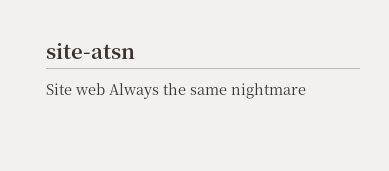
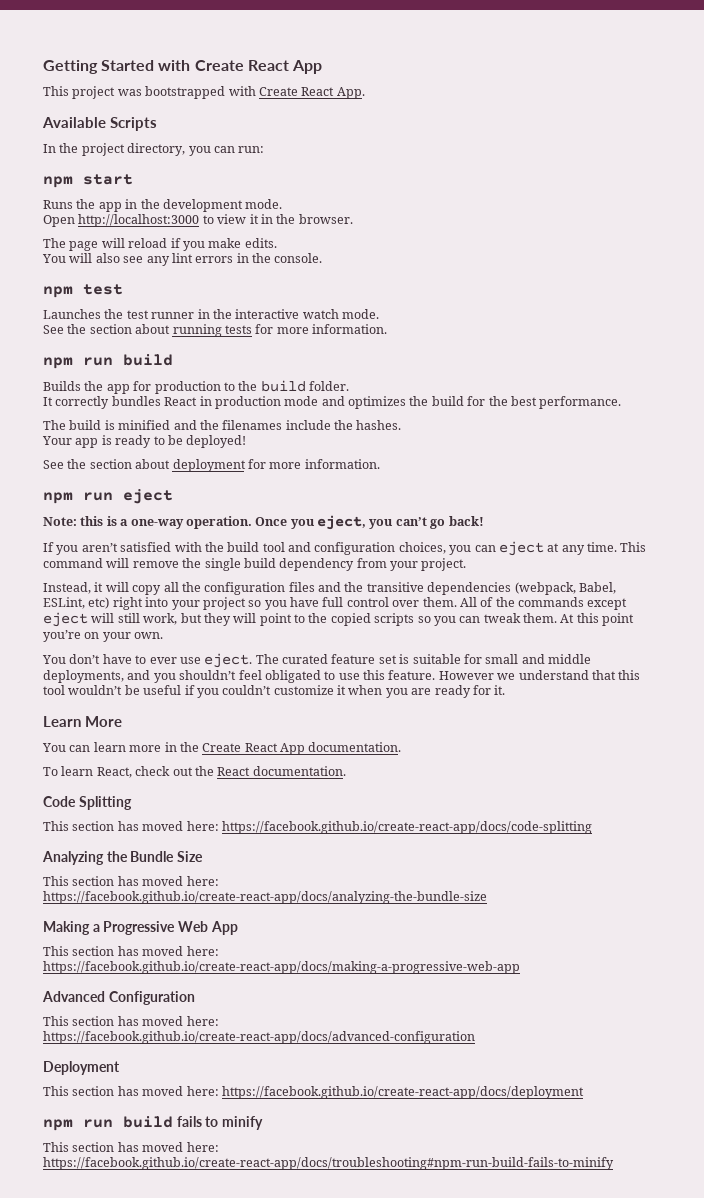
- site-atsn
- Site web Always the same nightmare
+ Getting Started with Create React App
+ This project was bootstrapped with Create React App.
+ Available Scripts
+ In the project directory, you can run:
+ npm start
+ Runs the app in the development mode.
+ Open http://localhost:3000 to view it in the browser.
+ The page will reload if you make edits.
+ You will also see any lint errors in the console.
+ npm test
+ Launches the test runner in the interactive watch mode.
+ See the section about running tests for more information.
+ npm run build
+ Builds the app for production to the build folder.
+ It correctly bundles React in production mode and optimizes the build for the best performance.
+ The build is minified and the filenames include the hashes.
+ Your app is ready to be deployed!
+ See the section about deployment for more information.
+ npm run eject
+ Note: this is a one-way operation. Once you eject, you can’t go back!
+ If you aren’t satisfied with the build tool and configuration choices, you can eject at any time. This command will remove the single build dependency from your project.
+ Instead, it will copy all the configuration files and the transitive dependencies (webpack, Babel, ESLint, etc) right into your project so you have full control over them. All of the commands except eject will still work, but they will point to the copied scripts so you can tweak them. At this point you’re on your own.
+ You don’t have to ever use eject. The curated feature set is suitable for small and middle deployments, and you shouldn’t feel obligated to use this feature. However we understand that this tool wouldn’t be useful if you couldn’t customize it when you are ready for it.
+ Learn More
+ You can learn more in the Create React App documentation.
+ To learn React, check out the React documentation.
+ Code Splitting
+ This section has moved here: https://facebook.github.io/create-react-app/docs/code-splitting
+ Analyzing the Bundle Size
+ This section has moved here: https://facebook.github.io/create-react-app/docs/analyzing-the-bundle-size
+ Making a Progressive Web App
+ This section has moved here: https://facebook.github.io/create-react-app/docs/making-a-progressive-web-app
+ Advanced Configuration
+ This section has moved here: https://facebook.github.io/create-react-app/docs/advanced-configuration
+ Deployment
+ This section has moved here: https://facebook.github.io/create-react-app/docs/deployment
+ npm run build fails to minify
+ This section has moved here: https://facebook.github.io/create-react-app/docs/troubleshooting#npm-run-build-fails-to-minify

